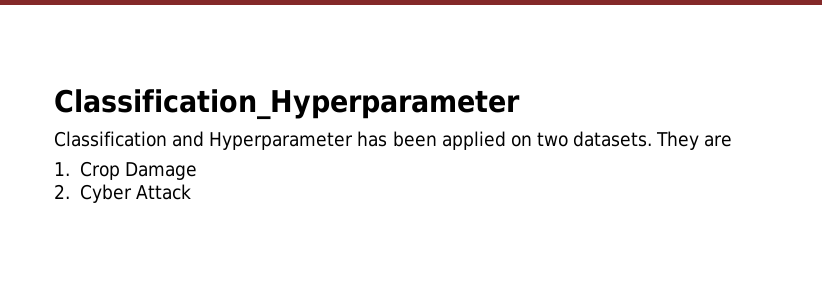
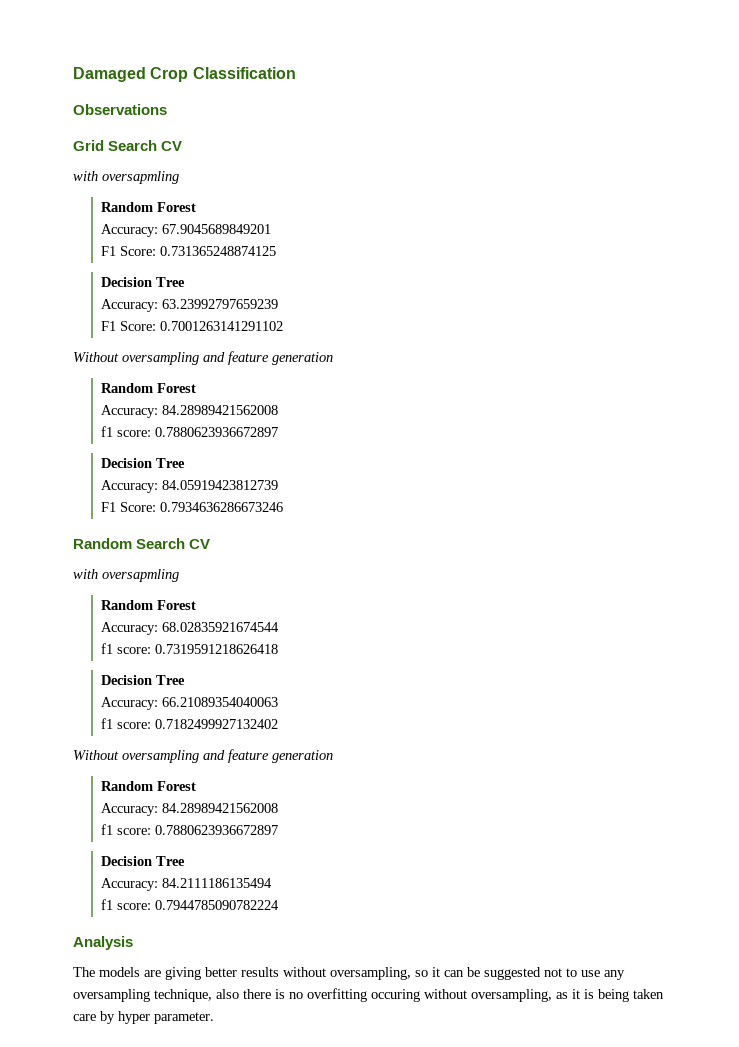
- Classification_Hyperparameter
- Classification and Hyperparameter has been applied on two datasets. They are
- 1. Crop Damage
- 2. Cyber Attack
+ Damaged Crop Classification
+ Observations
+ Grid Search CV
+ with oversapmling
+ Random Forest
+ Accuracy: 67.9045689849201
+ F1 Score: 0.731365248874125
+ Decision Tree
+ Accuracy: 63.23992797659239
+ F1 Score: 0.7001263141291102
+ Without oversampling and feature generation
+ Random Forest
+ Accuracy: 84.28989421562008
+ f1 score: 0.7880623936672897
+ Decision Tree
+ Accuracy: 84.05919423812739
+ F1 Score: 0.7934636286673246
+ Random Search CV
+ with oversapmling
+ Random Forest
+ Accuracy: 68.02835921674544
+ f1 score: 0.7319591218626418
+ Decision Tree
+ Accuracy: 66.21089354040063
+ f1 score: 0.7182499927132402
+ Without oversampling and feature generation
+ Random Forest
+ Accuracy: 84.28989421562008
+ f1 score: 0.7880623936672897
+ Decision Tree
+ Accuracy: 84.2111186135494
+ f1 score: 0.7944785090782224
+ Analysis
+ The models are giving better results without oversampling, so it can be suggested not to use any oversampling technique, also there is no overfitting occuring without oversampling, as it is being taken care by hyper parameter.

